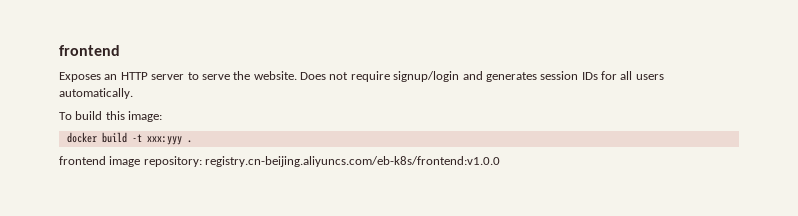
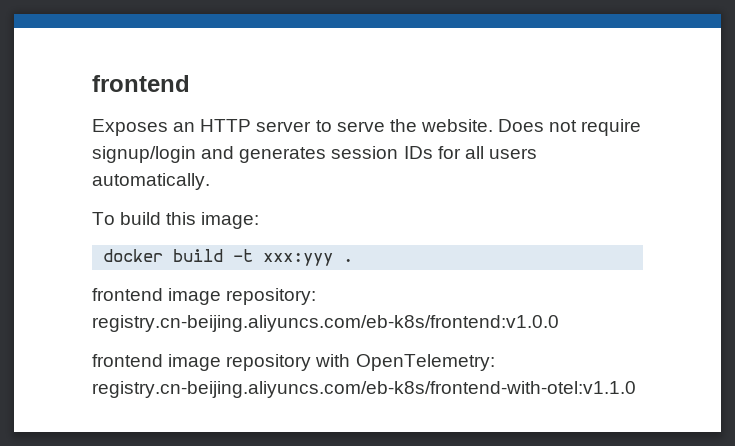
+ frontend image repository with OpenTelemetry: registry.cn-beijing.aliyuncs.com/eb-k8s/frontend-with-otel:v1.1.0

